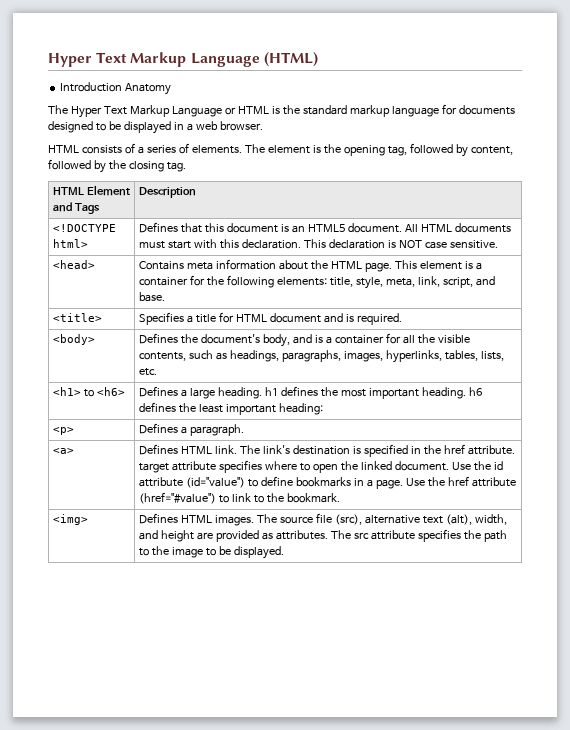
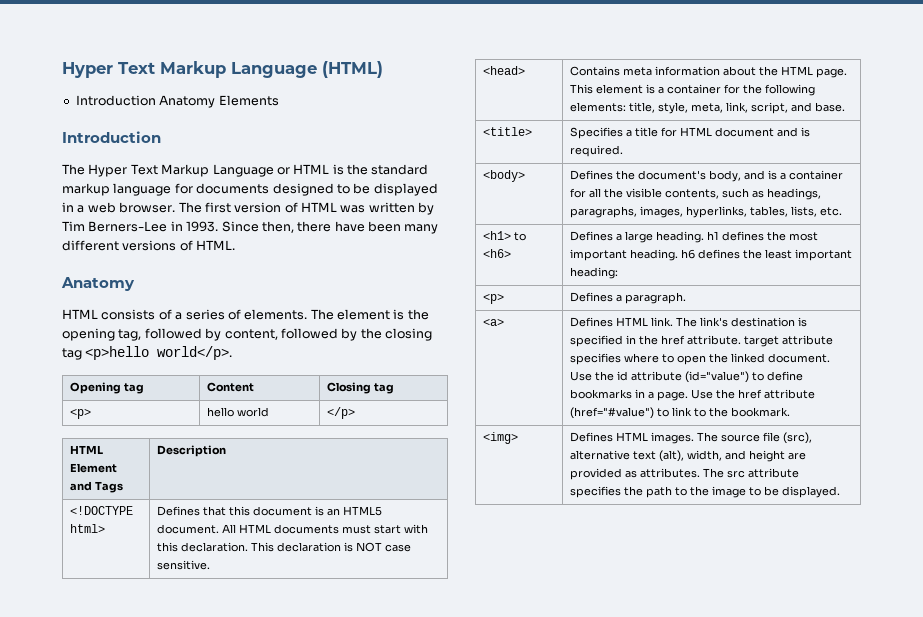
- Introduction Anatomy
+ Introduction Anatomy Elements
+ Introduction
+ The first version of HTML was written by Tim Berners-Lee in 1993. Since then, there have been many different versions of HTML.
+ Anatomy
- The element is the opening tag, followed by content, followed by the closing tag.
+ The element is the opening tag, followed by content, followed by the closing tag <p>hello world</p>.
+ Opening tag | Content | Closing tag
+ <p> | hello world | </p>

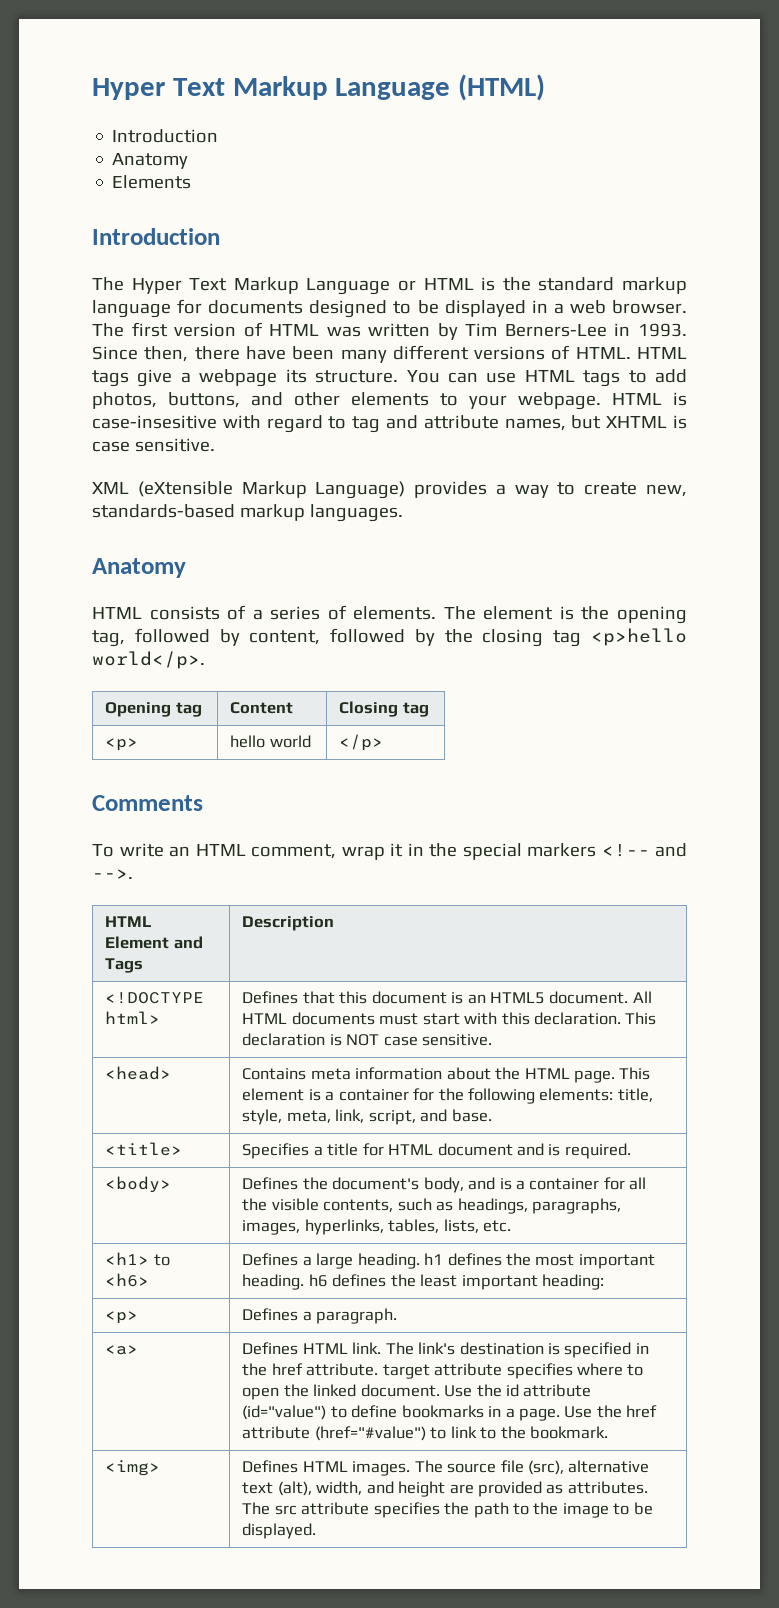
  Hyper Text Markup Language (HTML)
- Introduction Anatomy Elements
+ Introduction
+ Anatomy
+ Elements
+ HTML tags give a webpage its structure. You can use HTML tags to add photos, buttons, and other elements to your webpage. HTML is case-insesitive with regard to tag and attribute names, but XHTML is case sensitive.
+ XML (eXtensible Markup Language) provides a way to create new, standards-based markup languages.
+ Comments
+ To write an HTML comment, wrap it in the special markers <!-- and -->.

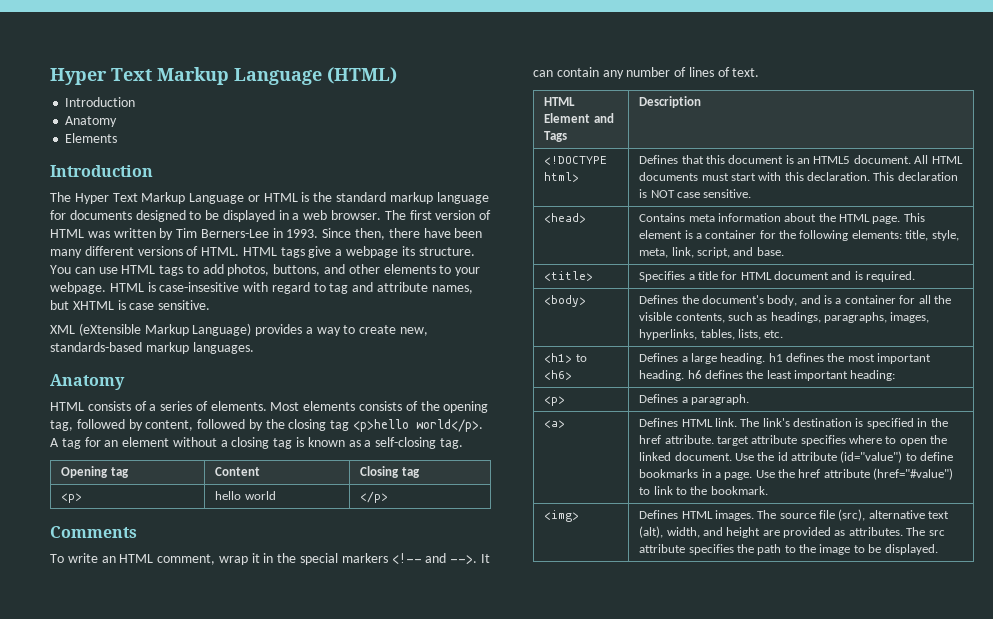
- The element is the opening tag, followed by content, followed by the closing tag <p>hello world</p>.
+ Most elements consists of the opening tag, followed by content, followed by the closing tag <p>hello world</p>. A tag for an element without a closing tag is known as a self-closing tag.
+ It can contain any number of lines of text.

